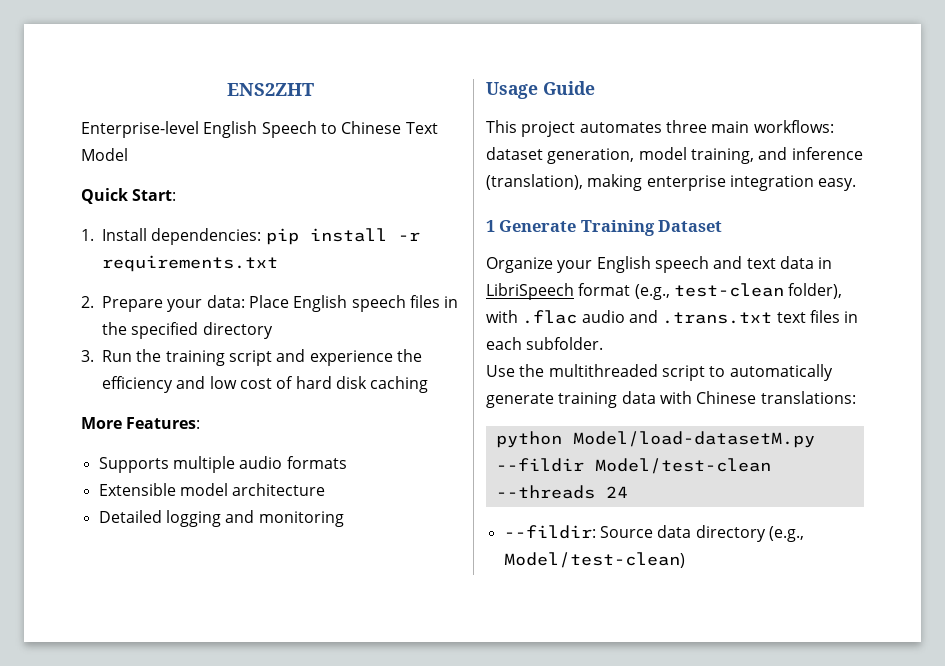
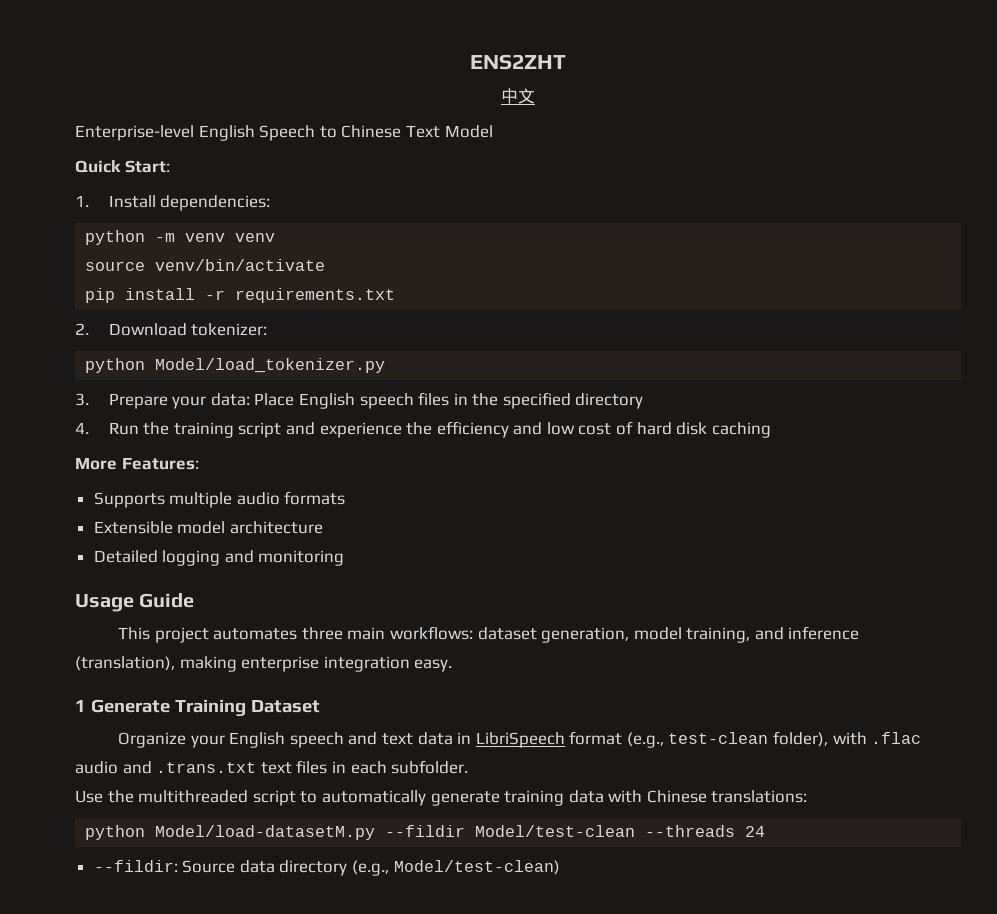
+ 中文
- 1. Install dependencies: pip install -r requirements.txt
- 2. Prepare your data: Place English speech files in the specified directory
+ 1. Install dependencies:
+ python -m venv venv
+ source venv/bin/activate
+ pip install -r requirements.txt
+ 2. Download tokenizer:
+ python Model/load_tokenizer.py
+ 3. Prepare your data: Place English speech files in the specified directory
- 3. Run the training script and experience the efficiency and low cost of hard disk caching
+ 4. Run the training script and experience the efficiency and low cost of hard disk caching

